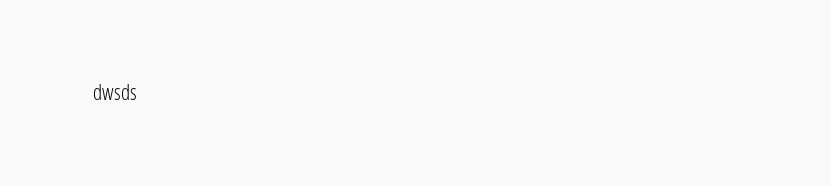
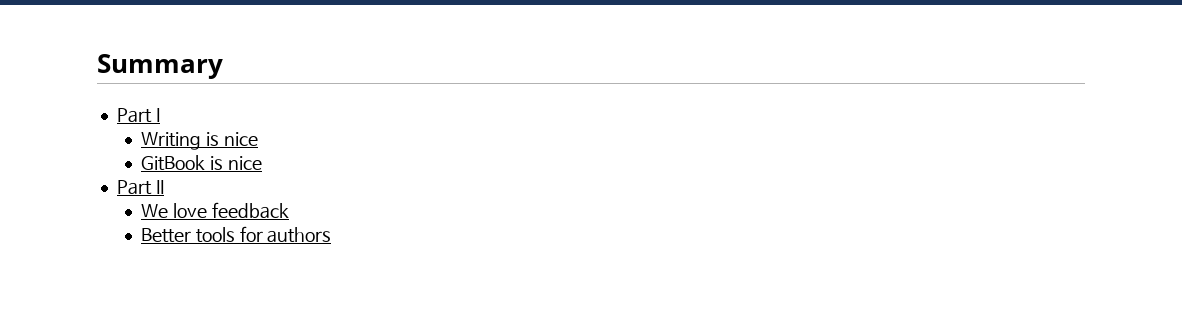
- dwsds
+ Summary
+ Part I
+ Writing is nice
+ GitBook is nice
+ Part II
+ We love feedback
+ Better tools for authors

